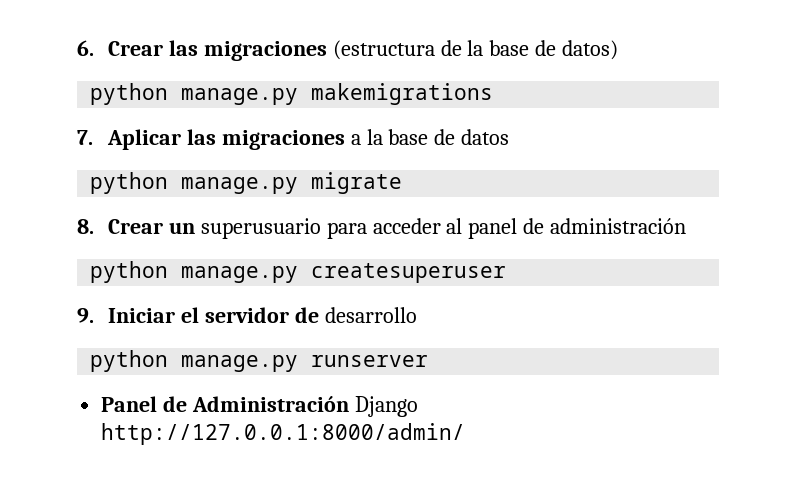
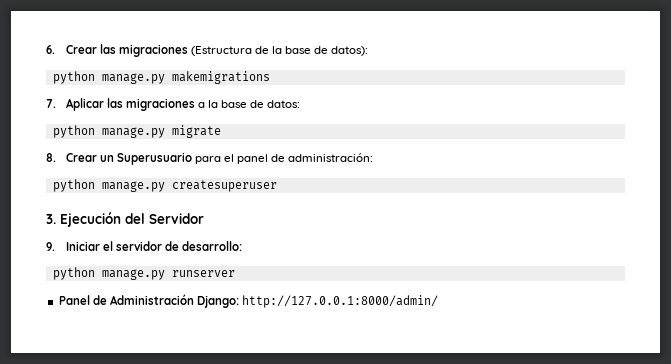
- 6. Crear las migraciones (estructura de la base de datos)
+ 6. Crear las migraciones (Estructura de la base de datos):
- 7. Aplicar las migraciones a la base de datos
+ 7. Aplicar las migraciones a la base de datos:
- 8. Crear un superusuario para acceder al panel de administración
+ 8. Crear un Superusuario para el panel de administración:
+ 3. Ejecución del Servidor
- 9. Iniciar el servidor de desarrollo
+ 9. Iniciar el servidor de desarrollo:
- Panel de Administración Django http://127.0.0.1:8000/admin/
+ Panel de Administración Django: http://127.0.0.1:8000/admin/

